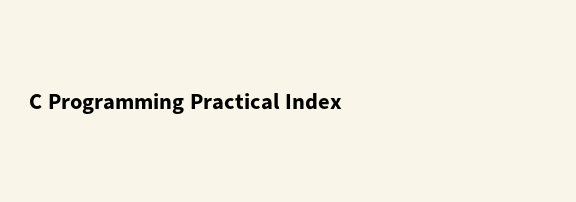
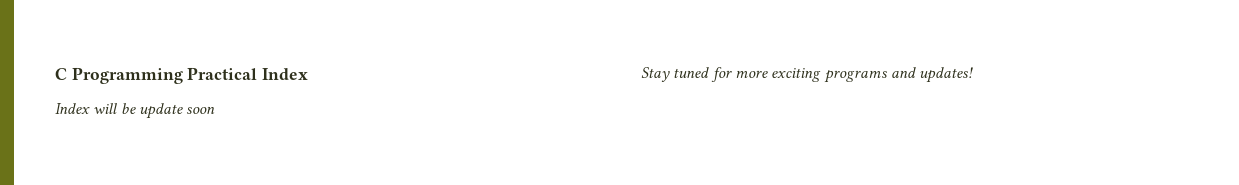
+ Index will be update soon
+ Stay tuned for more exciting programs and updates!

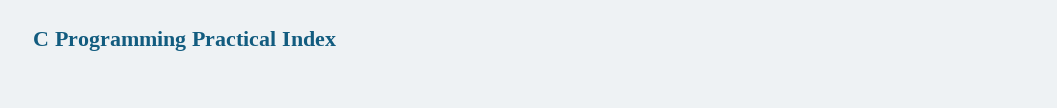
- Index will be update soon
- Stay tuned for more exciting programs and updates!

